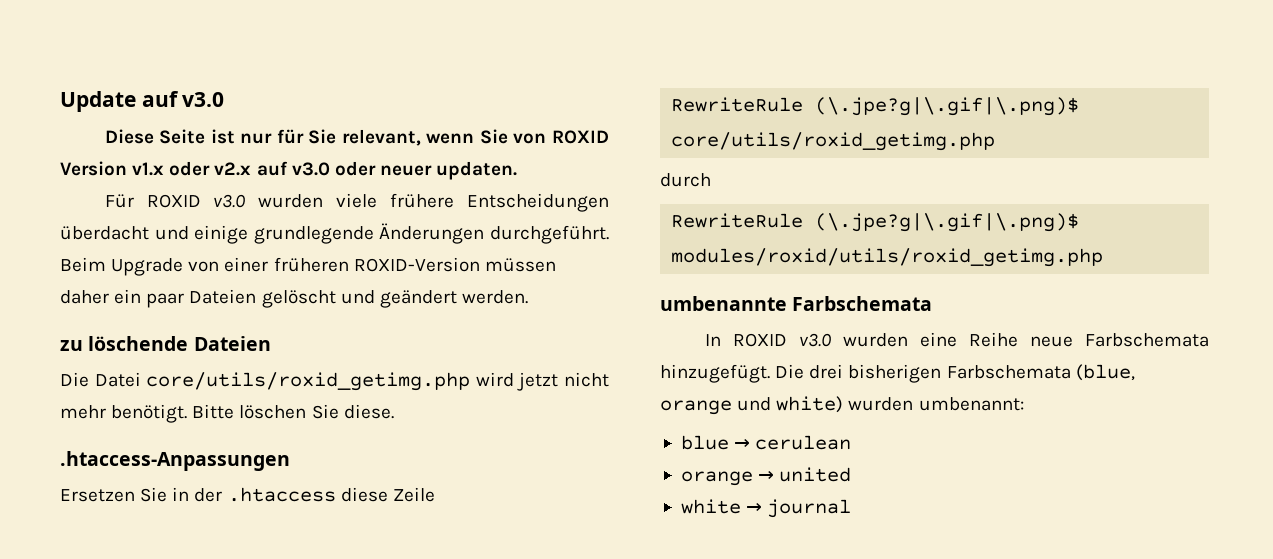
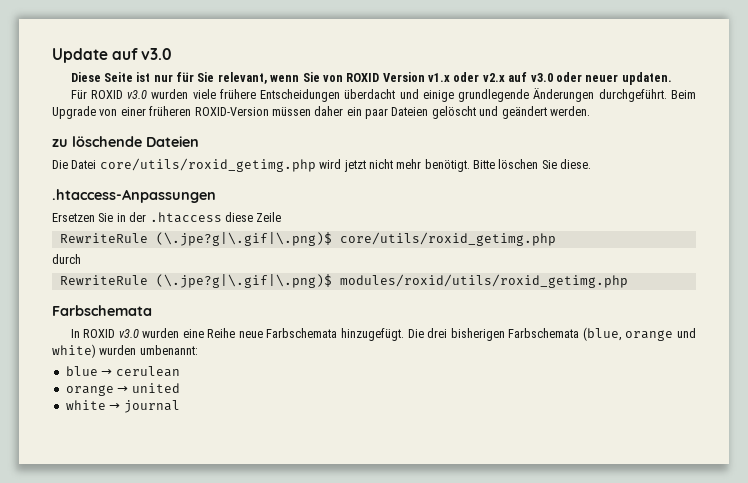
  RewriteRule (\.jpe?g|\.gif|\.png)$ modules/roxid/utils/roxid_getimg.php
- umbenannte Farbschemata
+ Farbschemata

